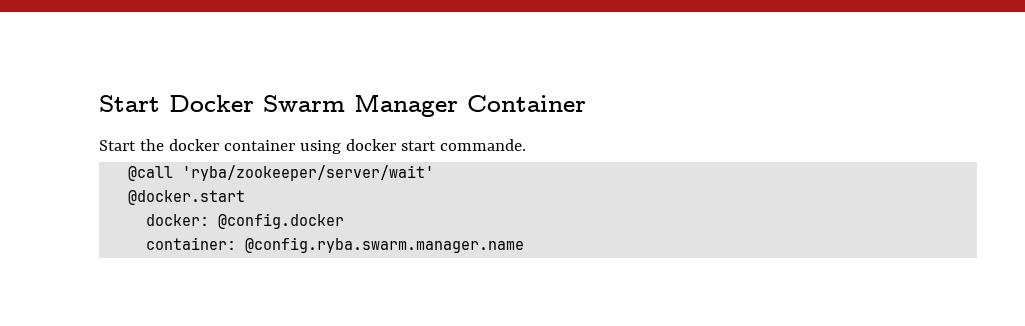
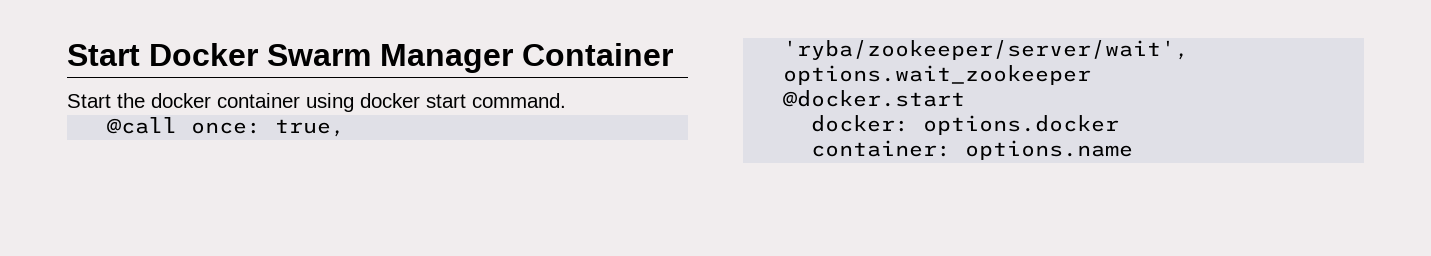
- Start the docker container using docker start commande.
+ Start the docker container using docker start command.
- @call 'ryba/zookeeper/server/wait'
+ @call once: true, 'ryba/zookeeper/server/wait', options.wait_zookeeper
- docker: @config.docker
+ docker: options.docker
- container: @config.ryba.swarm.manager.name
+ container: options.name

